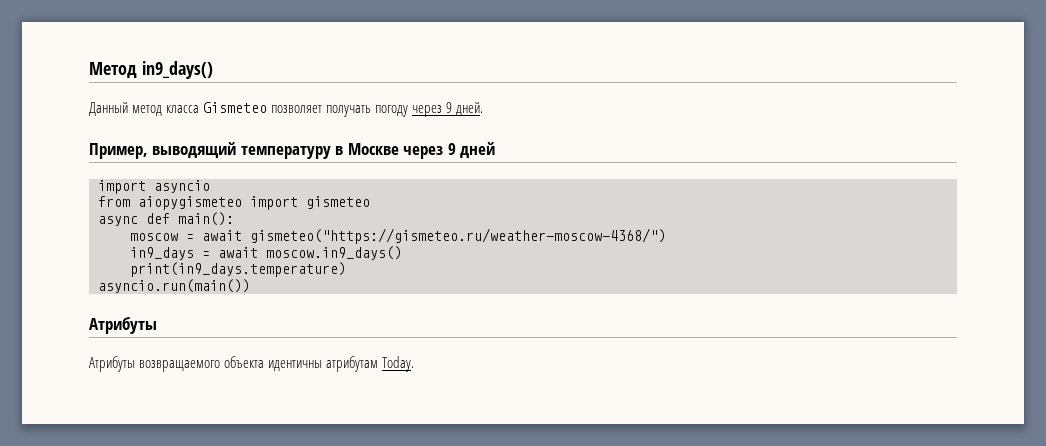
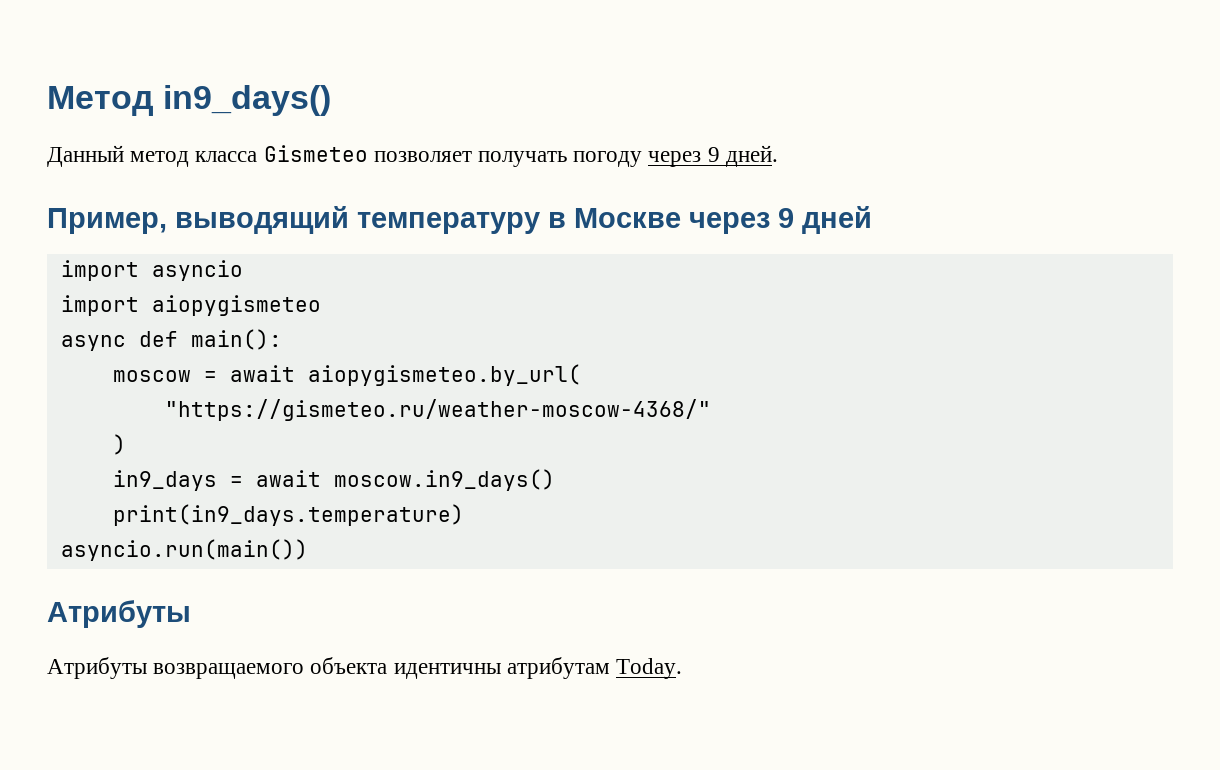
- from aiopygismeteo import gismeteo
+ import aiopygismeteo
- moscow = await gismeteo("https://gismeteo.ru/weather-moscow-4368/")
+ moscow = await aiopygismeteo.by_url(
+ "https://gismeteo.ru/weather-moscow-4368/"
+ )

